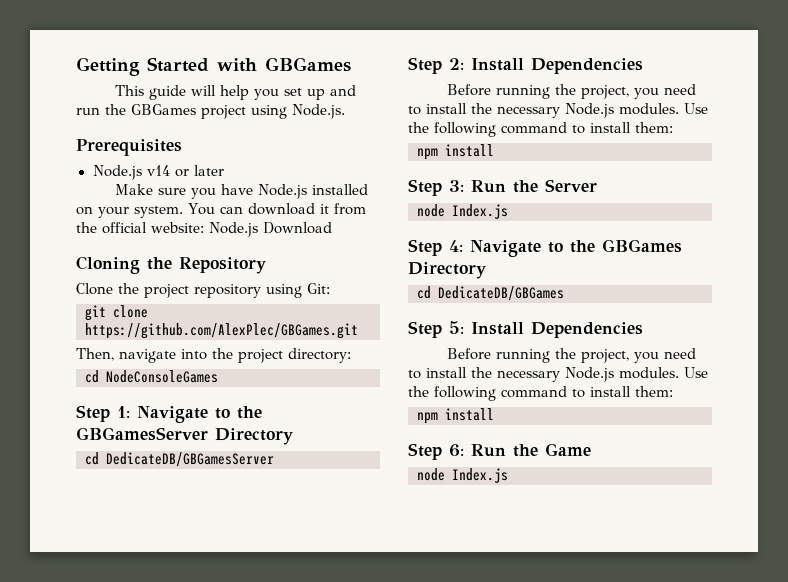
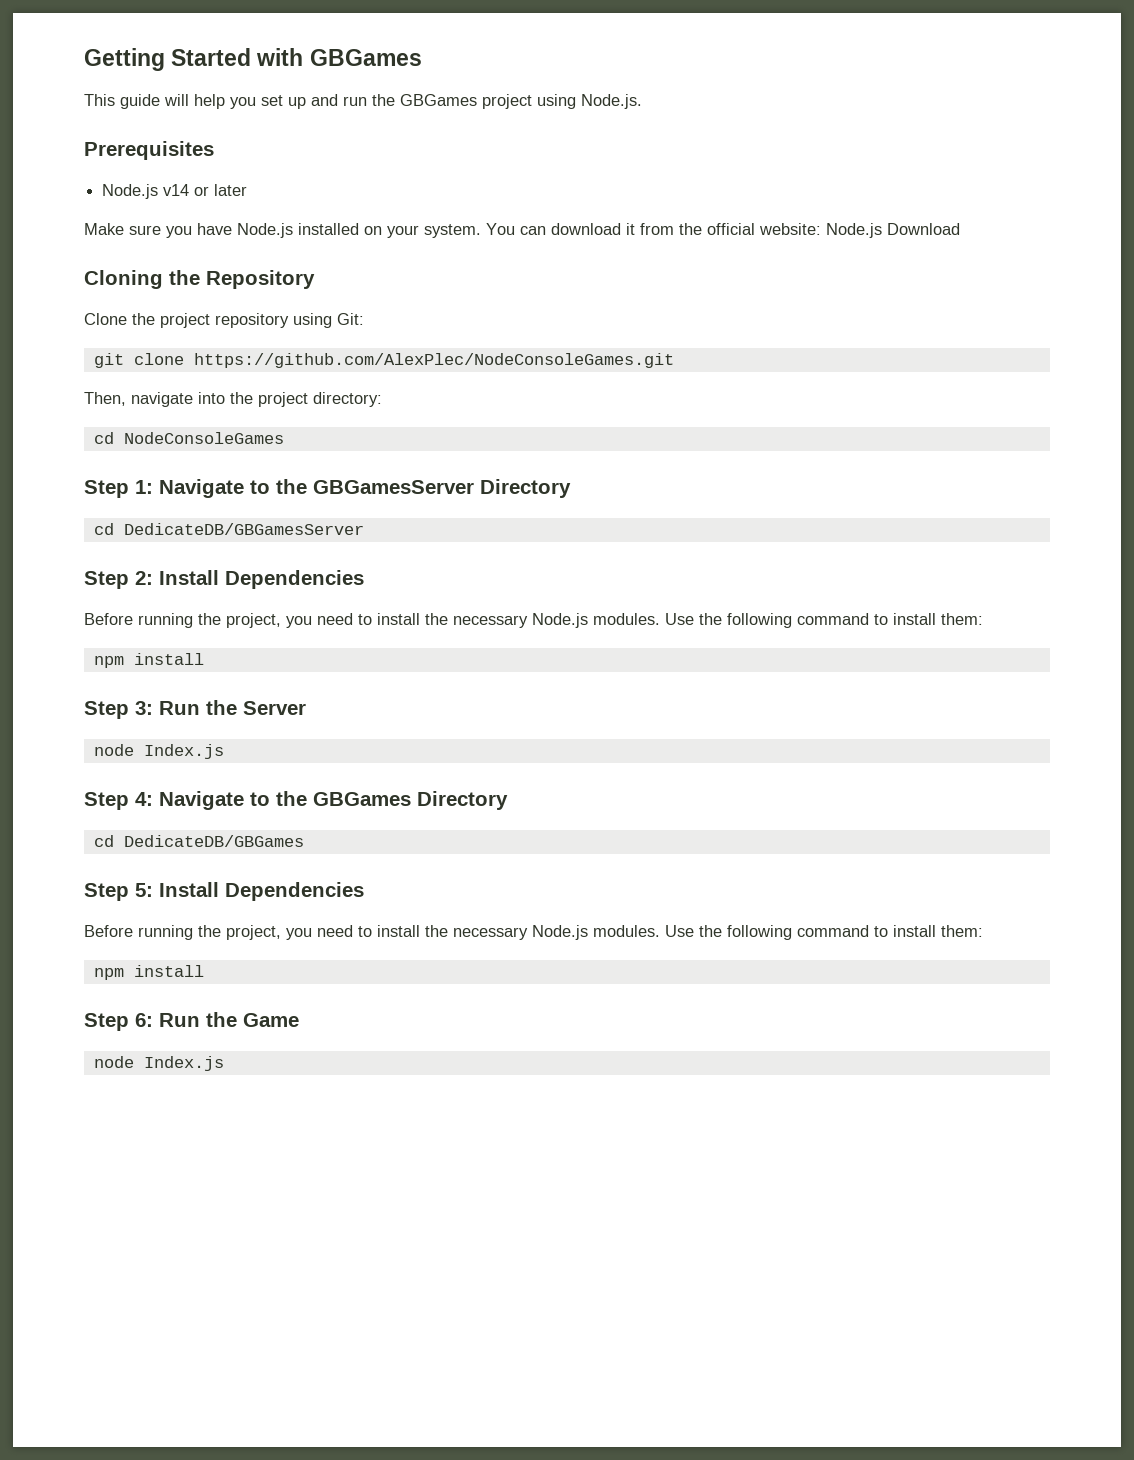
- git clone https://github.com/AlexPlec/GBGames.git
+ git clone https://github.com/AlexPlec/NodeConsoleGames.git

